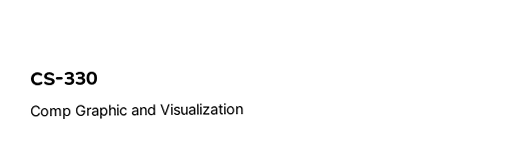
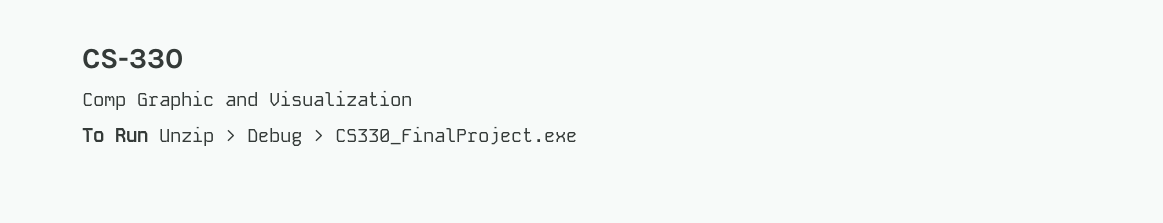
+ To Run Unzip > Debug > CS330_FinalProject.exe

